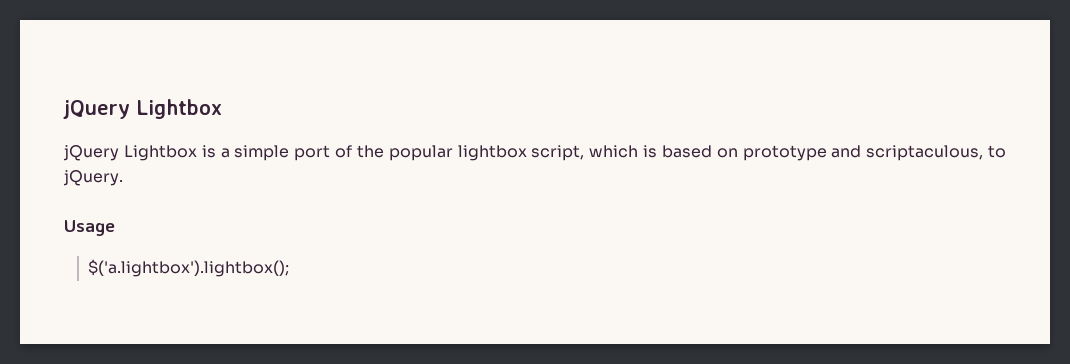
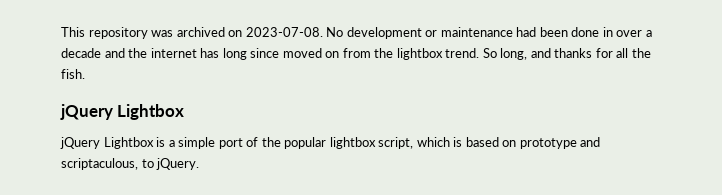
+ This repository was archived on 2023-07-08. No development or maintenance had been done in over a decade and the internet has long since moved on from the lightbox trend. So long, and thanks for all the fish.
- Usage
- $('a.lightbox').lightbox();

